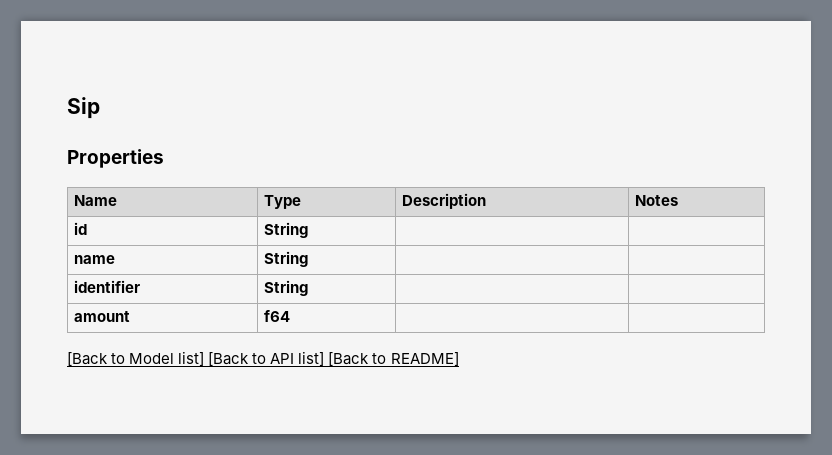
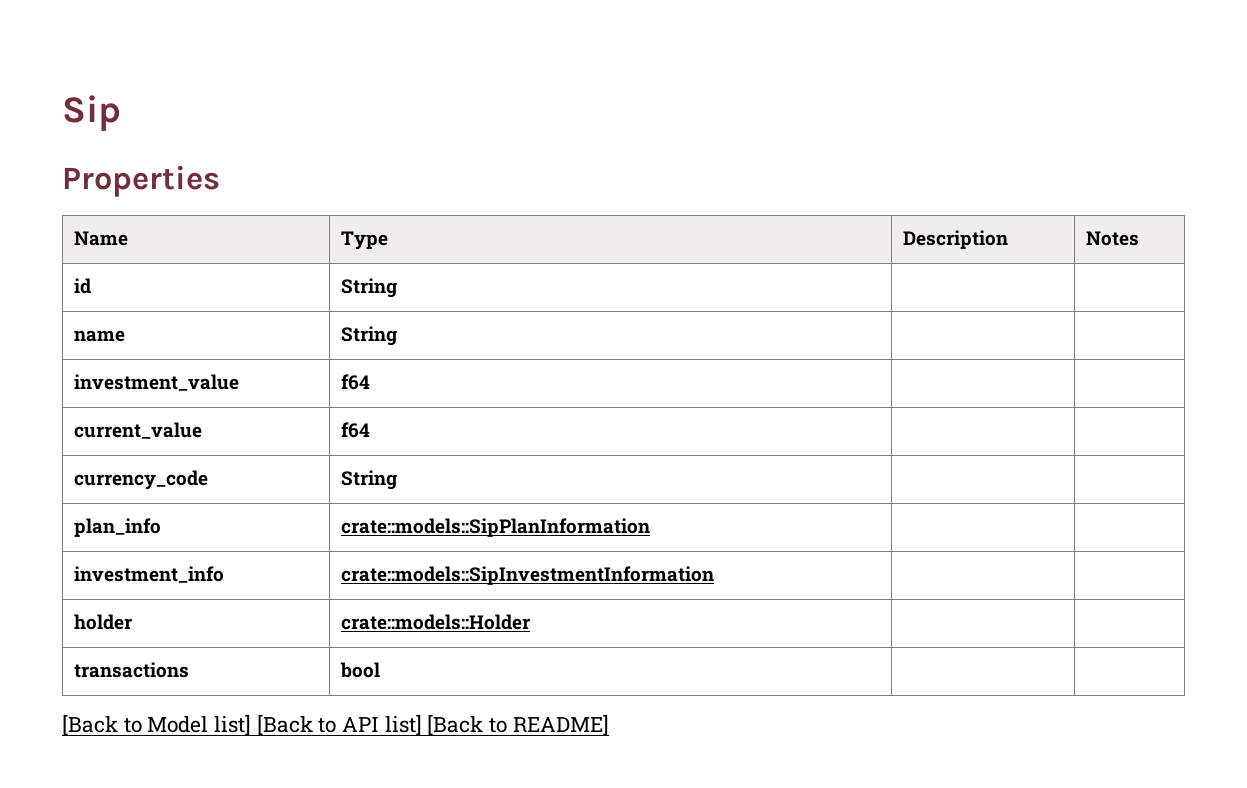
- identifier | String | |
- amount | f64 | |
+ investment_value | f64 | |
+ current_value | f64 | |
+ currency_code | String | |
+ plan_info | crate::models::SipPlanInformation | |
+ investment_info | crate::models::SipInvestmentInformation | |
+ holder | crate::models::Holder | |
+ transactions | bool | |

